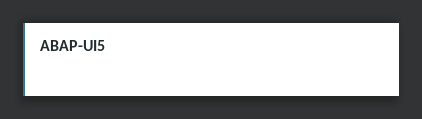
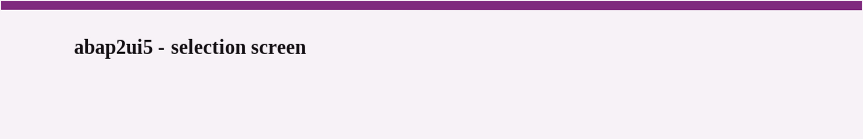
- ABAP-UI5
+ abap2ui5 - selection screen

